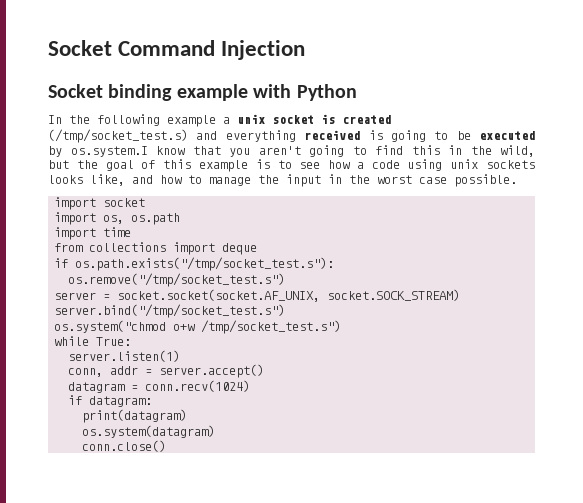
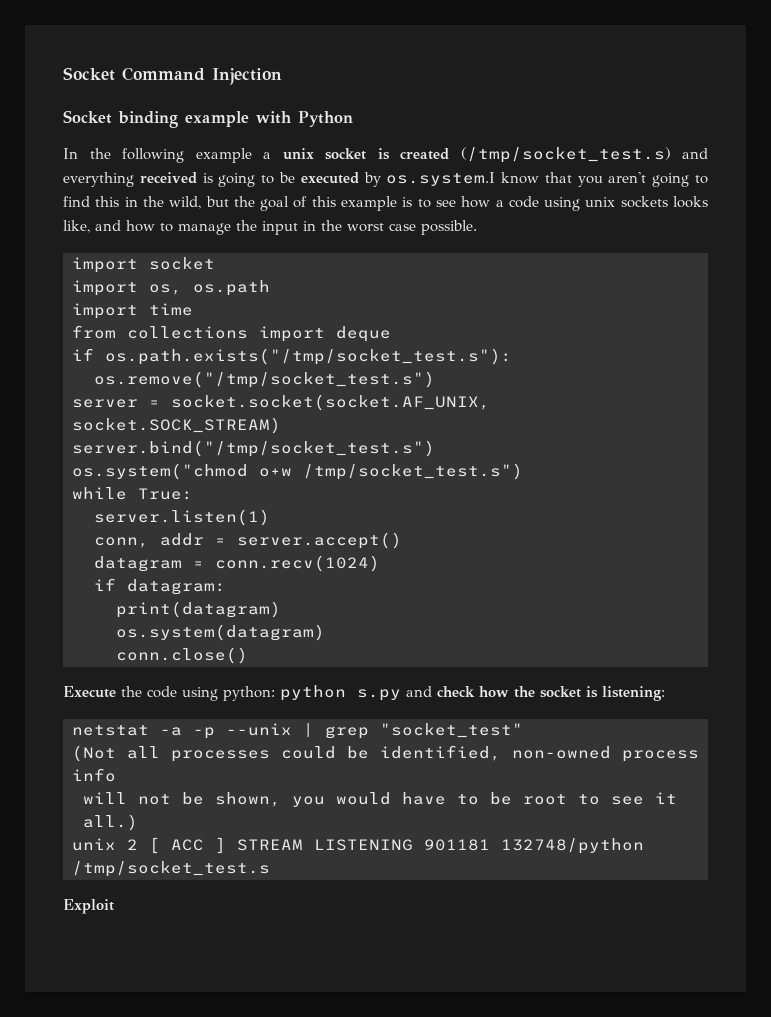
+ Execute the code using python: python s.py and check how the socket is listening:
+ netstat -a -p --unix | grep "socket_test"
+ (Not all processes could be identified, non-owned process info
+ will not be shown, you would have to be root to see it all.)
+ unix 2 [ ACC ] STREAM LISTENING 901181 132748/python /tmp/socket_test.s
+ Exploit

